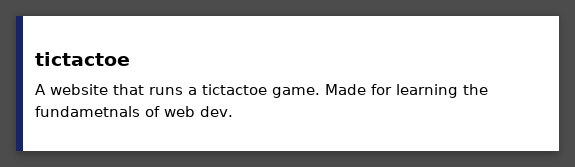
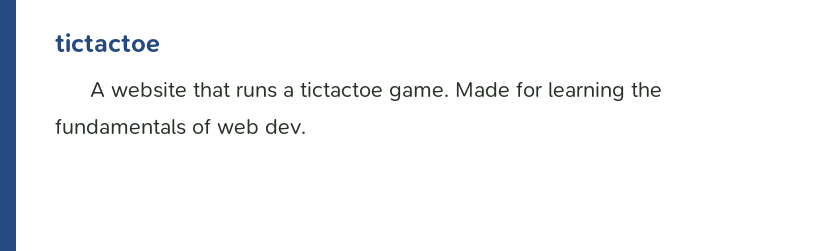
- Made for learning the fundametnals of web dev.
+ Made for learning the fundamentals of web dev.

